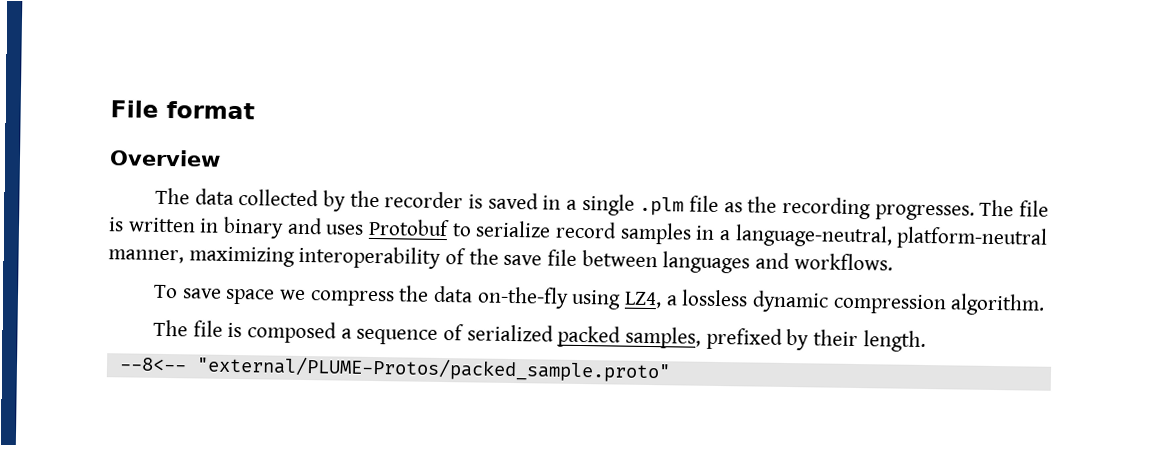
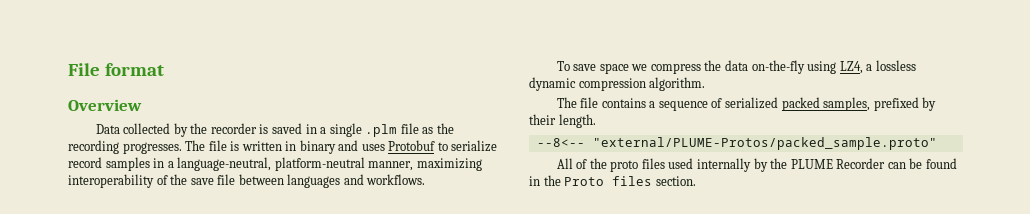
- The data collected by the recorder is saved in a single .plm file as the recording progresses.
+ Data collected by the recorder is saved in a single .plm file as the recording progresses.
- The file is composed a sequence of serialized packed samples, prefixed by their length.
+ The file contains a sequence of serialized packed samples, prefixed by their length.
+ All of the proto files used internally by the PLUME Recorder can be found in the Proto files section.

